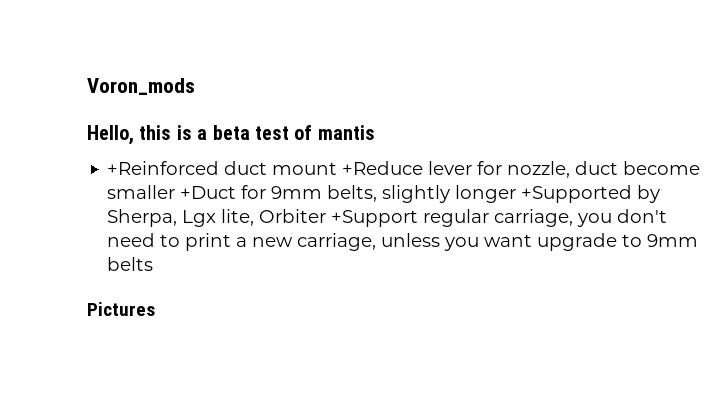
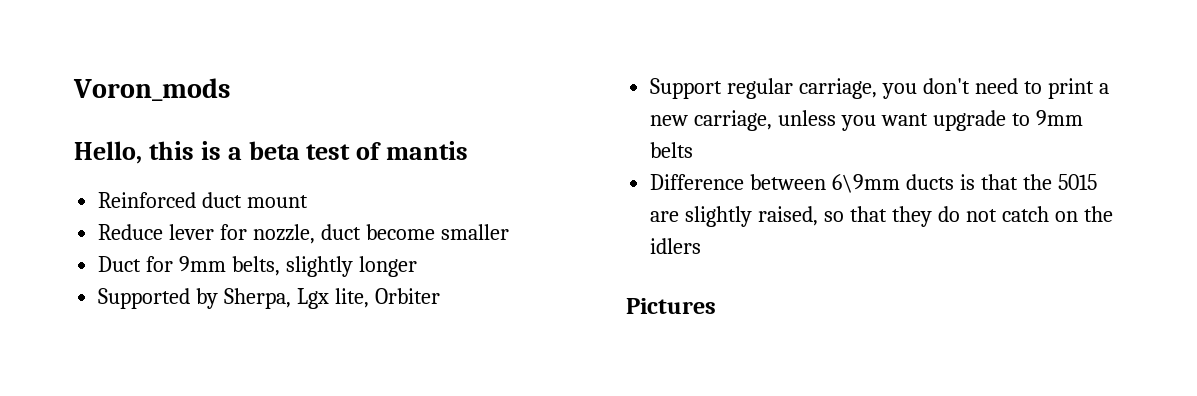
- +Reinforced duct mount +Reduce lever for nozzle, duct become smaller +Duct for 9mm belts, slightly longer +Supported by Sherpa, Lgx lite, Orbiter +Support regular carriage, you don't need to print a new carriage, unless you want upgrade to 9mm belts
+ Reinforced duct mount
+ Reduce lever for nozzle, duct become smaller
+ Duct for 9mm belts, slightly longer
+ Supported by Sherpa, Lgx lite, Orbiter
+ Support regular carriage, you don't need to print a new carriage, unless you want upgrade to 9mm belts
+ Difference between 6\9mm ducts is that the 5015 are slightly raised, so that they do not catch on the idlers

